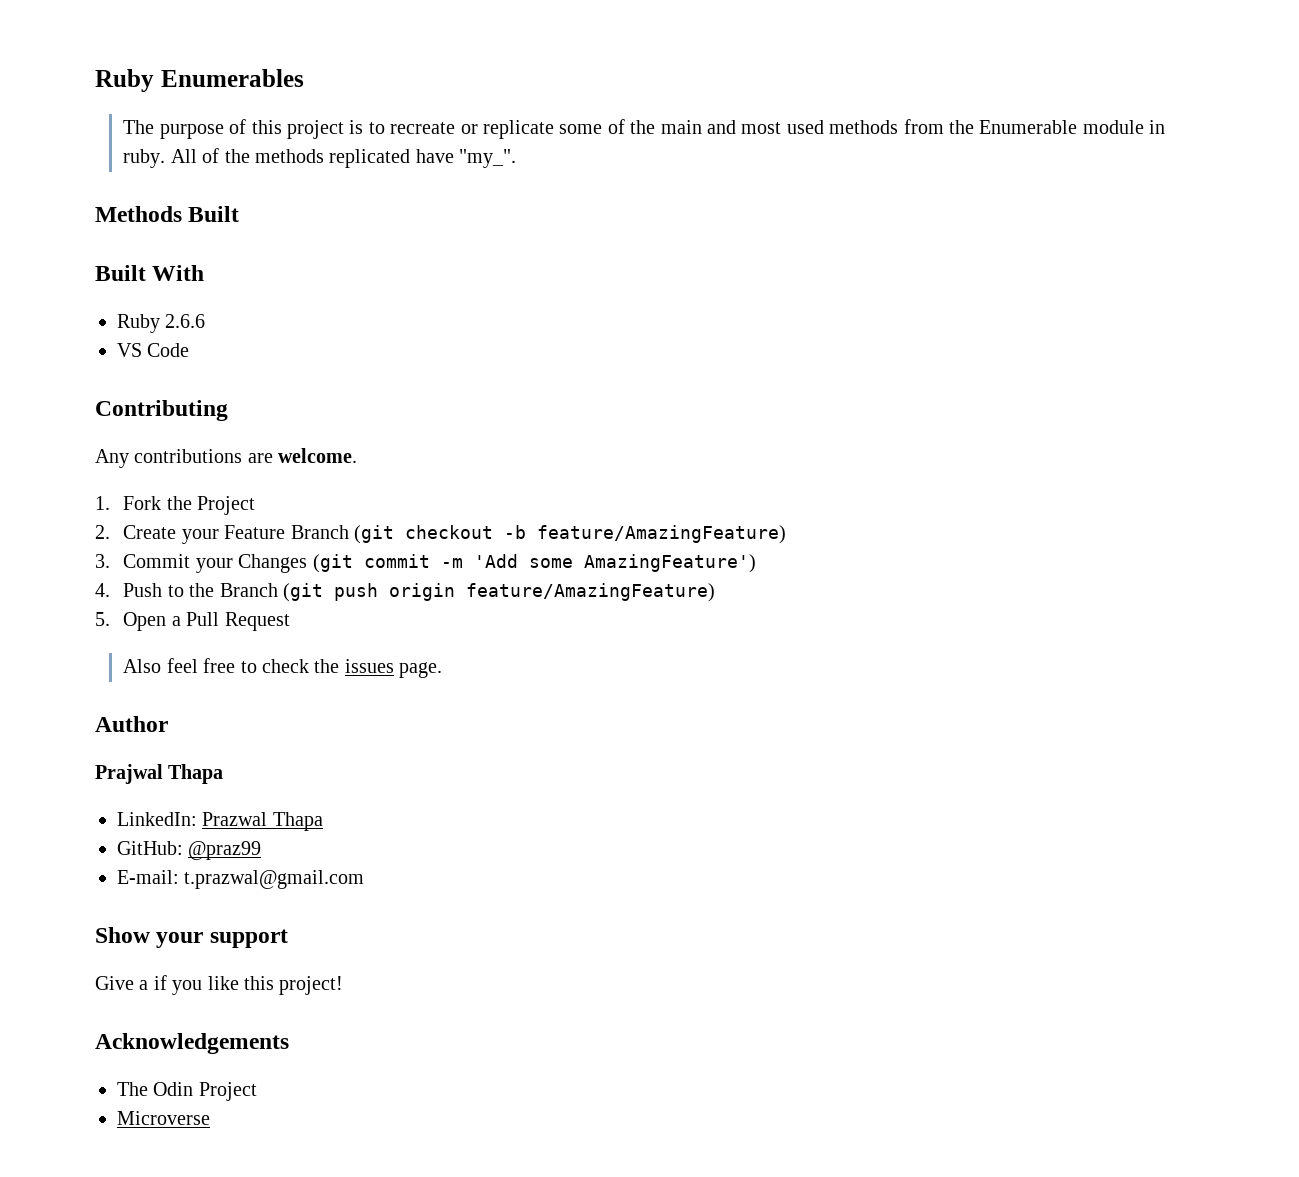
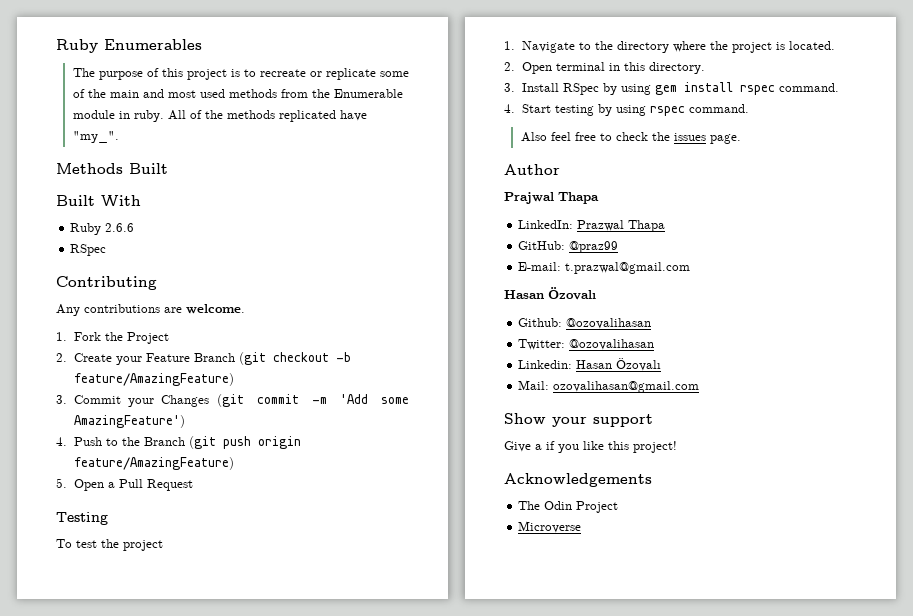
  Ruby 2.6.6
- VS Code
+ RSpec
+ Testing
+ To test the project
+ 1. Navigate to the directory where the project is located.
+ 2. Open terminal in this directory.
+ 3. Install RSpec by using gem install rspec command.
+ 4. Start testing by using rspec command.
  E-mail: t.prazwal@gmail.com
+ Hasan Özovalı
+ Github: @ozovalihasan
+ Twitter: @ozovalihasan
+ Linkedin: Hasan Özovalı
+ Mail: ozovalihasan@gmail.com

